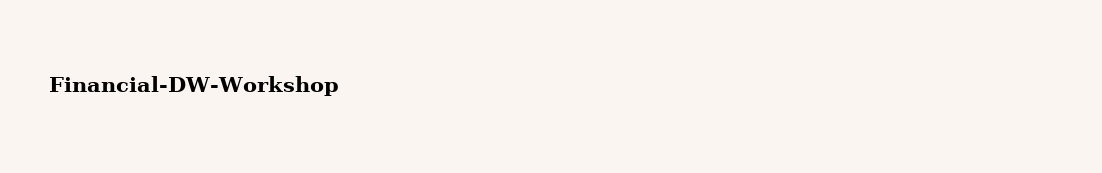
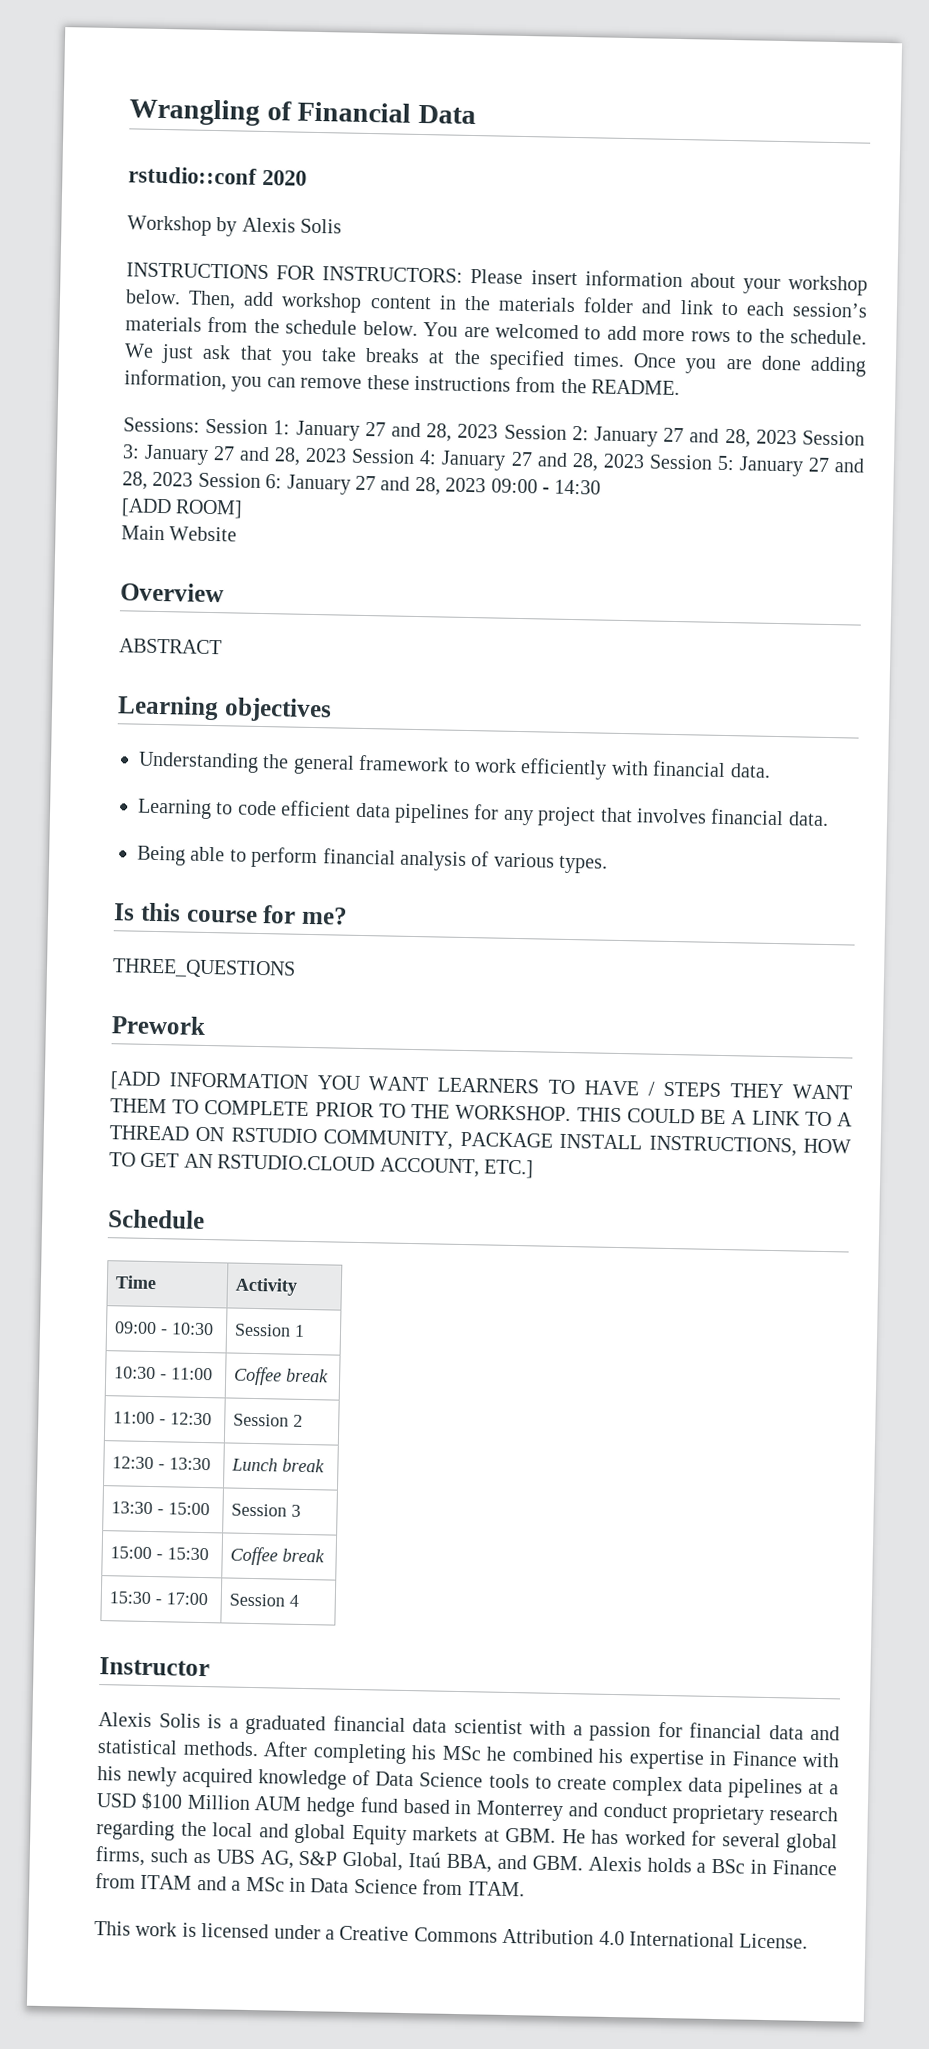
- Financial-DW-Workshop
+ Wrangling of Financial Data
+ rstudio::conf 2020
+ Workshop by Alexis Solis
+ INSTRUCTIONS FOR INSTRUCTORS: Please insert information about your workshop below. Then, add workshop content in the materials folder and link to each session’s materials from the schedule below. You are welcomed to add more rows to the schedule. We just ask that you take breaks at the specified times. Once you are done adding information, you can remove these instructions from the README.
+ Sessions: Session 1: January 27 and 28, 2023 Session 2: January 27 and 28, 2023 Session 3: January 27 and 28, 2023 Session 4: January 27 and 28, 2023 Session 5: January 27 and 28, 2023 Session 6: January 27 and 28, 2023 09:00 - 14:30
+ [ADD ROOM]
+ Main Website
+ Overview
+ ABSTRACT
+ Learning objectives
+ Understanding the general framework to work efficiently with financial data.
+ Learning to code efficient data pipelines for any project that involves financial data.
+ Being able to perform financial analysis of various types.
+ Is this course for me?
+ THREE_QUESTIONS
+ Prework
+ [ADD INFORMATION YOU WANT LEARNERS TO HAVE / STEPS THEY WANT THEM TO COMPLETE PRIOR TO THE WORKSHOP. THIS COULD BE A LINK TO A THREAD ON RSTUDIO COMMUNITY, PACKAGE INSTALL INSTRUCTIONS, HOW TO GET AN RSTUDIO.CLOUD ACCOUNT, ETC.]
+ Schedule
+ Time | Activity
+ 09:00 - 10:30 | Session 1
+ 10:30 - 11:00 | Coffee break
+ 11:00 - 12:30 | Session 2
+ 12:30 - 13:30 | Lunch break
+ 13:30 - 15:00 | Session 3
+ 15:00 - 15:30 | Coffee break
+ 15:30 - 17:00 | Session 4
+ Instructor
+ Alexis Solis is a graduated financial data scientist with a passion for financial data and statistical methods. After completing his MSc he combined his expertise in Finance with his newly acquired knowledge of Data Science tools to create complex data pipelines at a USD $100 Million AUM hedge fund based in Monterrey and conduct proprietary research regarding the local and global Equity markets at GBM. He has worked for several global firms, such as UBS AG, S&P Global, Itaú BBA, and GBM. Alexis holds a BSc in Finance from ITAM and a MSc in Data Science from ITAM.
+ This work is licensed under a Creative Commons Attribution 4.0 International License.

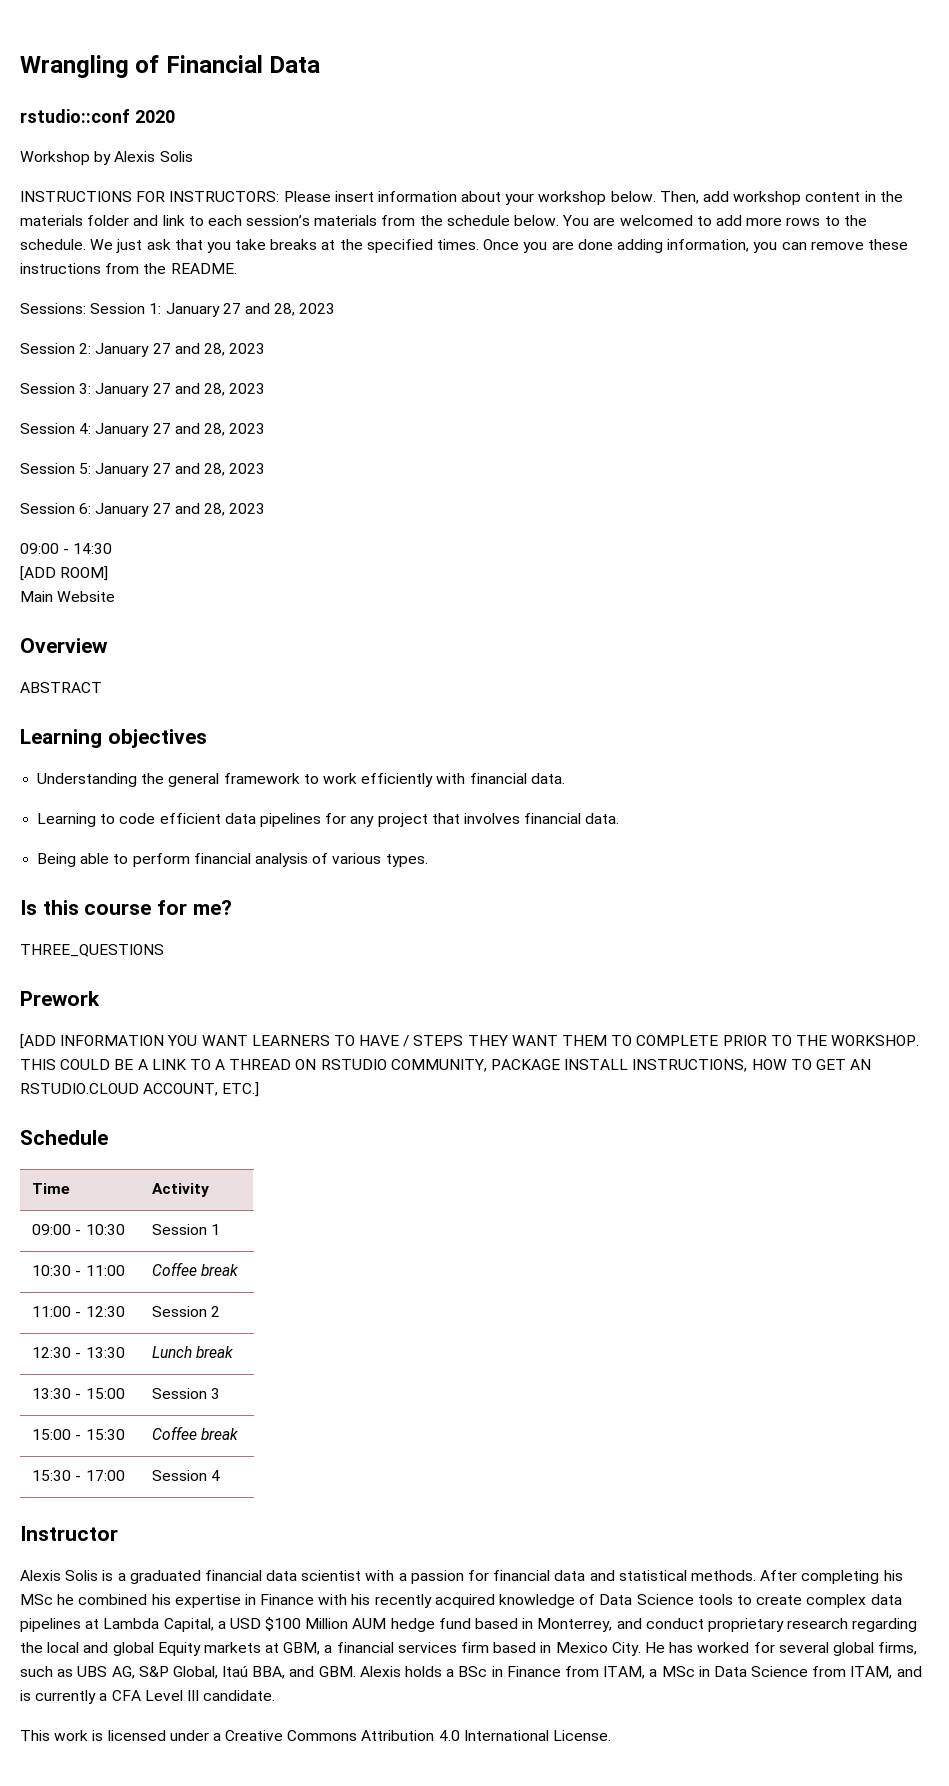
- Sessions: Session 1: January 27 and 28, 2023 Session 2: January 27 and 28, 2023 Session 3: January 27 and 28, 2023 Session 4: January 27 and 28, 2023 Session 5: January 27 and 28, 2023 Session 6: January 27 and 28, 2023 09:00 - 14:30
+ Sessions: Session 1: January 27 and 28, 2023
+ Session 2: January 27 and 28, 2023
+ Session 3: January 27 and 28, 2023
+ Session 4: January 27 and 28, 2023
+ Session 5: January 27 and 28, 2023
+ Session 6: January 27 and 28, 2023
+ 09:00 - 14:30
- After completing his MSc he combined his expertise in Finance with his newly acquired knowledge of Data Science tools to create complex data pipelines at a USD $100 Million AUM hedge fund based in Monterrey and conduct proprietary research regarding the local and global Equity markets at GBM. He has worked for several global firms, such as UBS AG, S&P Global, Itaú BBA, and GBM. Alexis holds a BSc in Finance from ITAM and a MSc in Data Science from ITAM.
+ After completing his MSc he combined his expertise in Finance with his recently acquired knowledge of Data Science tools to create complex data pipelines at Lambda Capital, a USD $100 Million AUM hedge fund based in Monterrey, and conduct proprietary research regarding the local and global Equity markets at GBM, a financial services firm based in Mexico City. He has worked for several global firms, such as UBS AG, S&P Global, Itaú BBA, and GBM. Alexis holds a BSc in Finance from ITAM, a MSc in Data Science from ITAM, and is currently a CFA Level III candidate.

